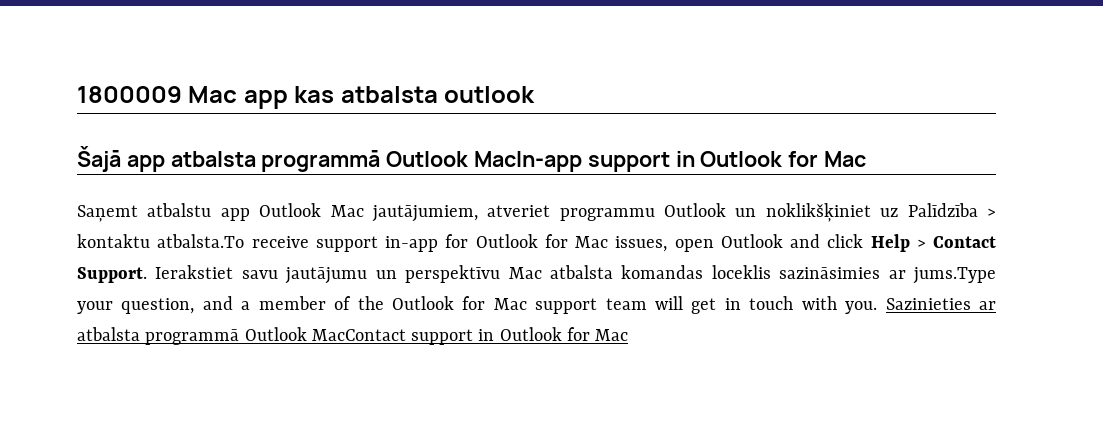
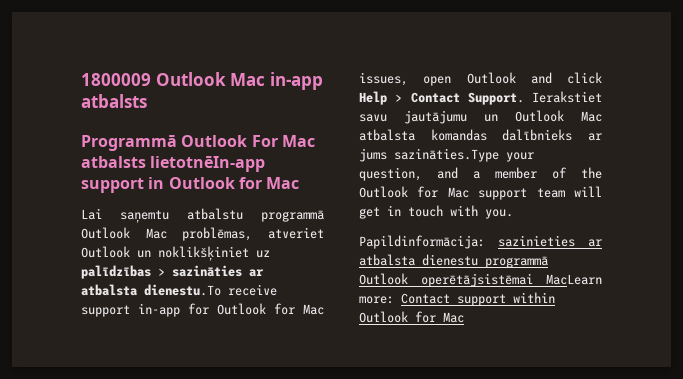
- 1800009 Mac app kas atbalsta outlook
- Šajā app atbalsta programmā Outlook MacIn-app support in Outlook for Mac
+ 1800009 Outlook Mac in-app atbalsts
+ Programmā Outlook For Mac atbalsts lietotnēIn-app support in Outlook for Mac
- Saņemt atbalstu app Outlook Mac jautājumiem, atveriet programmu Outlook un noklikšķiniet uz Palīdzība > kontaktu atbalsta.To receive support in-app for Outlook for Mac issues, open Outlook and click Help > Contact Support.
+ Lai saņemtu atbalstu programmā Outlook Mac problēmas, atveriet Outlook un noklikšķiniet uz palīdzības > sazināties ar atbalsta dienestu.To receive support in-app for Outlook for Mac issues, open Outlook and click Help > Contact Support.
- Ierakstiet savu jautājumu un perspektīvu Mac atbalsta komandas loceklis sazināsimies ar jums.Type your question, and a member of the Outlook for Mac support team will get in touch with you. Sazinieties ar atbalsta programmā Outlook MacContact support in Outlook for Mac
+ Ierakstiet savu jautājumu un Outlook Mac atbalsta komandas dalībnieks ar jums sazināties.Type your question, and a member of the Outlook for Mac support team will get in touch with you.
+ Papildinformācija: sazinieties ar atbalsta dienestu programmā Outlook operētājsistēmai MacLearn more: Contact support within Outlook for Mac

